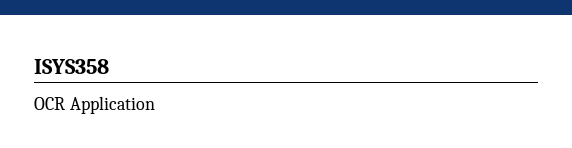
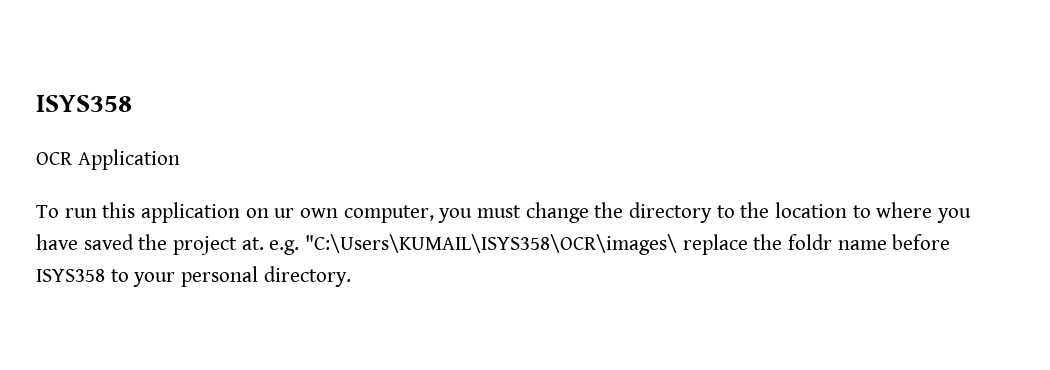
+ To run this application on ur own computer, you must change the directory to the location to where you have saved the project at. e.g. "C:\Users\KUMAIL\ISYS358\OCR\images\ replace the foldr name before ISYS358 to your personal directory.

